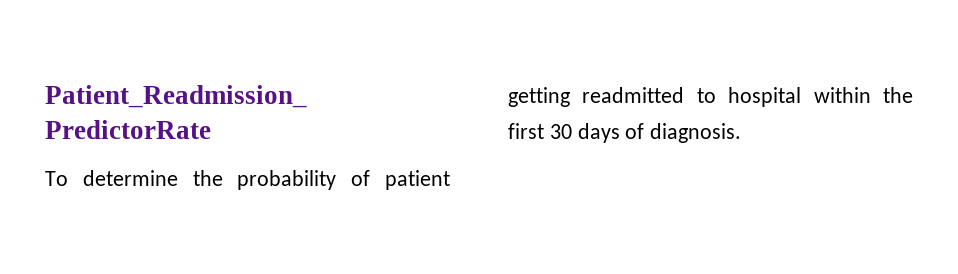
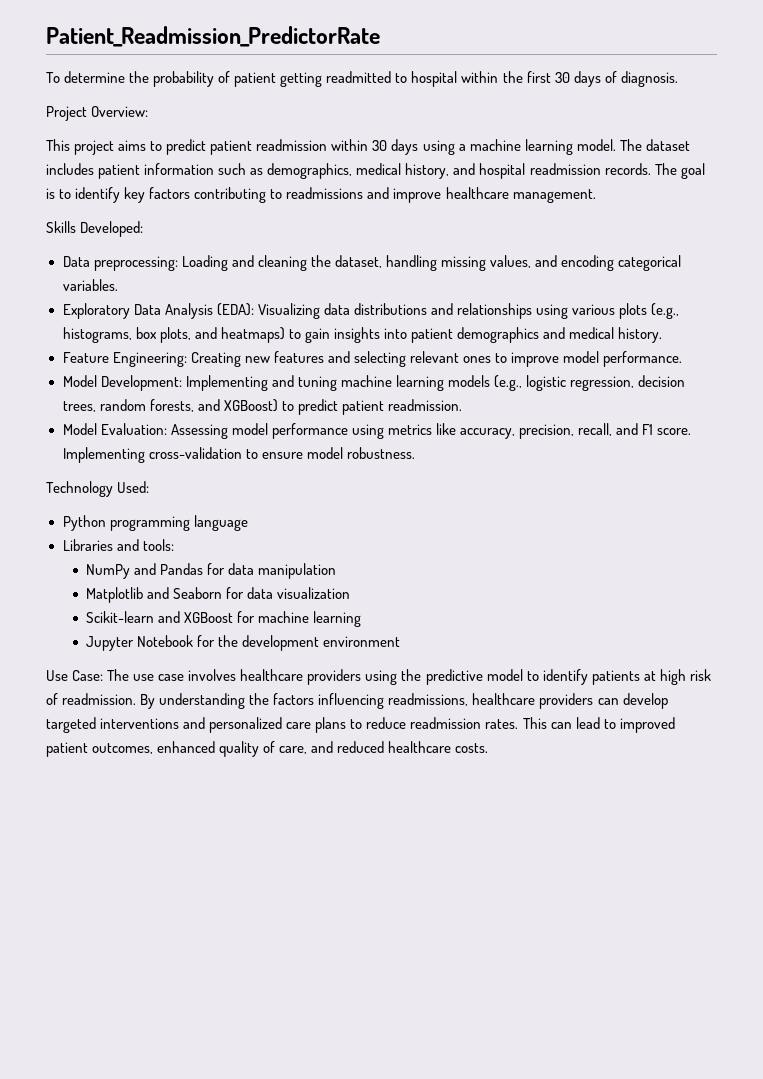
+ Project Overview:
+ This project aims to predict patient readmission within 30 days using a machine learning model. The dataset includes patient information such as demographics, medical history, and hospital readmission records. The goal is to identify key factors contributing to readmissions and improve healthcare management.
+ Skills Developed:
+ Data preprocessing: Loading and cleaning the dataset, handling missing values, and encoding categorical variables.
+ Exploratory Data Analysis (EDA): Visualizing data distributions and relationships using various plots (e.g., histograms, box plots, and heatmaps) to gain insights into patient demographics and medical history.
+ Feature Engineering: Creating new features and selecting relevant ones to improve model performance.
+ Model Development: Implementing and tuning machine learning models (e.g., logistic regression, decision trees, random forests, and XGBoost) to predict patient readmission.
+ Model Evaluation: Assessing model performance using metrics like accuracy, precision, recall, and F1 score. Implementing cross-validation to ensure model robustness.
+ Technology Used:
+ Python programming language
+ Libraries and tools:
+ NumPy and Pandas for data manipulation
+ Matplotlib and Seaborn for data visualization
+ Scikit-learn and XGBoost for machine learning
+ Jupyter Notebook for the development environment
+ Use Case: The use case involves healthcare providers using the predictive model to identify patients at high risk of readmission. By understanding the factors influencing readmissions, healthcare providers can develop targeted interventions and personalized care plans to reduce readmission rates. This can lead to improved patient outcomes, enhanced quality of care, and reduced healthcare costs.

